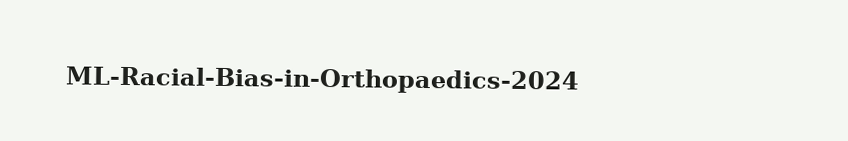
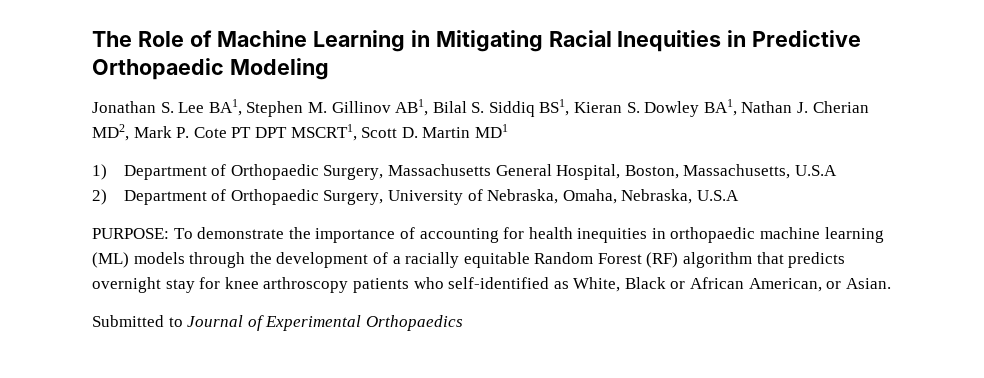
- ML-Racial-Bias-in-Orthopaedics-2024
+ The Role of Machine Learning in Mitigating Racial Inequities in Predictive Orthopaedic Modeling
+ Jonathan S. Lee BA1, Stephen M. Gillinov AB1, Bilal S. Siddiq BS1, Kieran S. Dowley BA1, Nathan J. Cherian MD2, Mark P. Cote PT DPT MSCRT1, Scott D. Martin MD1
+ 1) Department of Orthopaedic Surgery, Massachusetts General Hospital, Boston, Massachusetts, U.S.A
+ 2) Department of Orthopaedic Surgery, University of Nebraska, Omaha, Nebraska, U.S.A
+ PURPOSE: To demonstrate the importance of accounting for health inequities in orthopaedic machine learning (ML) models through the development of a racially equitable Random Forest (RF) algorithm that predicts overnight stay for knee arthroscopy patients who self-identified as White, Black or African American, or Asian.
+ Submitted to Journal of Experimental Orthopaedics

